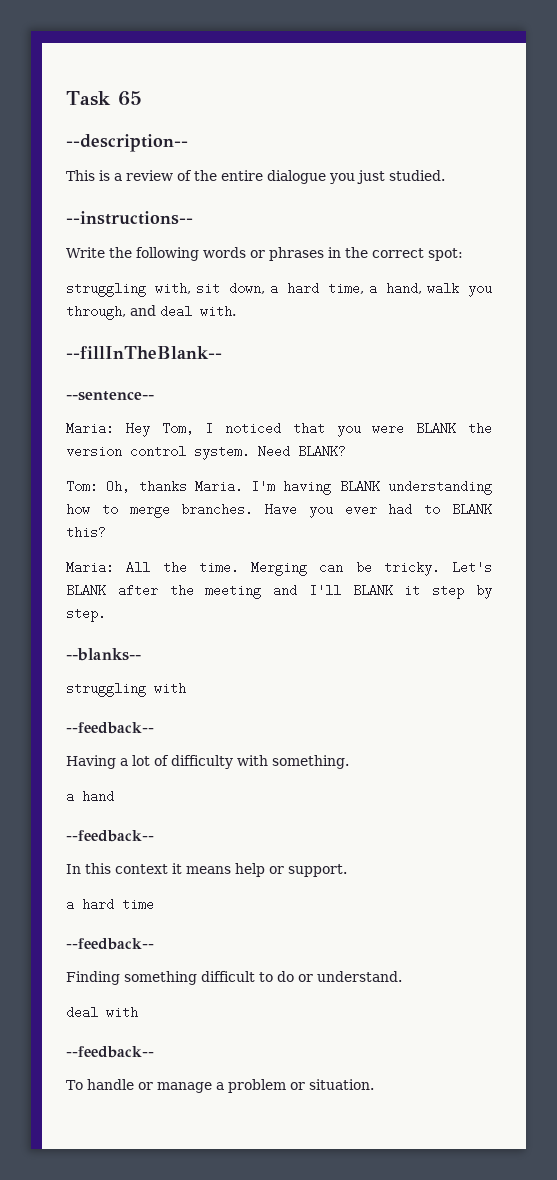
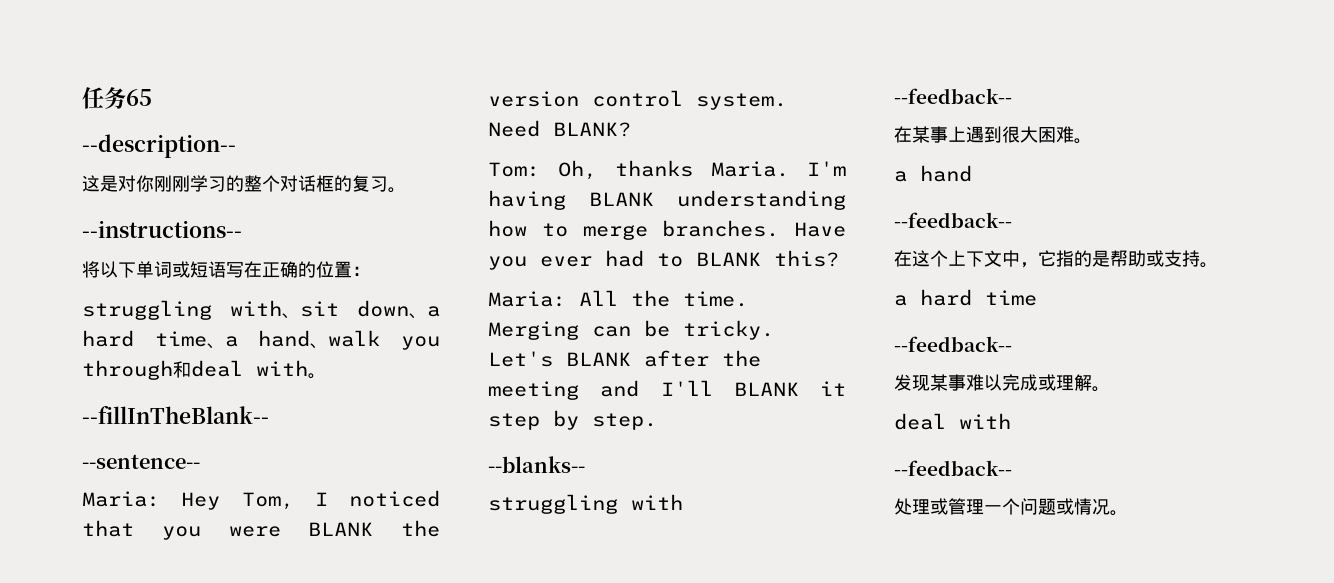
- Task 65
+ 任务65
- This is a review of the entire dialogue you just studied.
+ 这是对你刚刚学习的整个对话框的复习。
  --instructions--
- Write the following words or phrases in the correct spot:
- struggling with, sit down, a hard time, a hand, walk you through, and deal with.
+ 将以下单词或短语写在正确的位置：
+ struggling with、sit down、a hard time、a hand、walk you through和deal with。
- Having a lot of difficulty with something.
+ 在某事上遇到很大困难。
  a hand
  --feedback--
- In this context it means help or support.
+ 在这个上下文中，它指的是帮助或支持。
  a hard time
  --feedback--
- Finding something difficult to do or understand.
+ 发现某事难以完成或理解。
  deal with
  --feedback--
- To handle or manage a problem or situation.
+ 处理或管理一个问题或情况。

